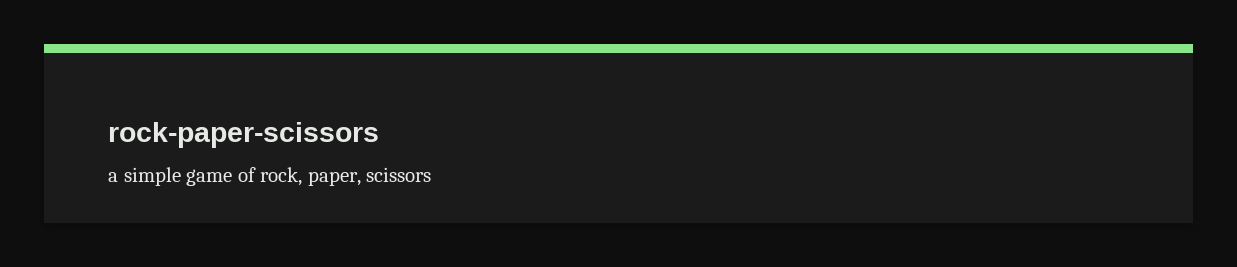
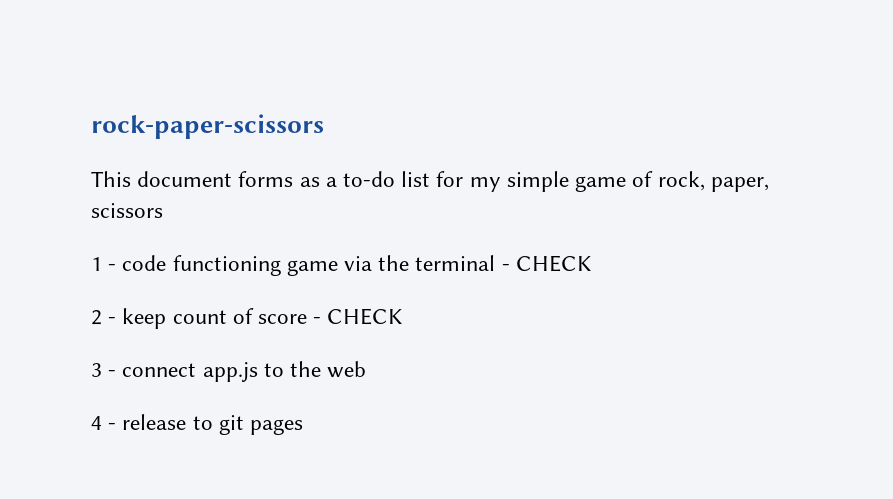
- a simple game of rock, paper, scissors
+ This document forms as a to-do list for my simple game of rock, paper, scissors
+ 1 - code functioning game via the terminal - CHECK
+ 2 - keep count of score - CHECK
+ 3 - connect app.js to the web
+ 4 - release to git pages

